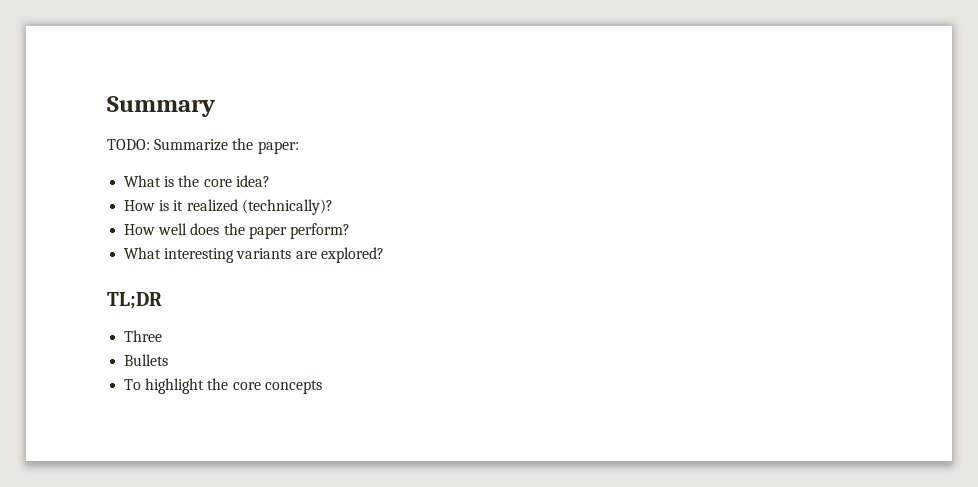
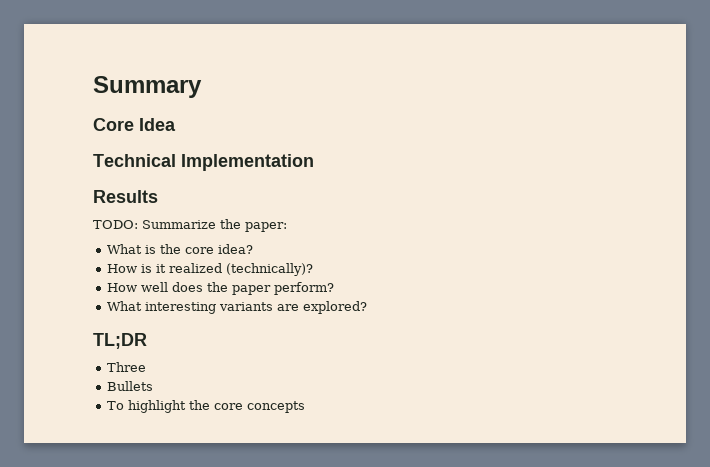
+ Core Idea
+ Technical Implementation
+ Results

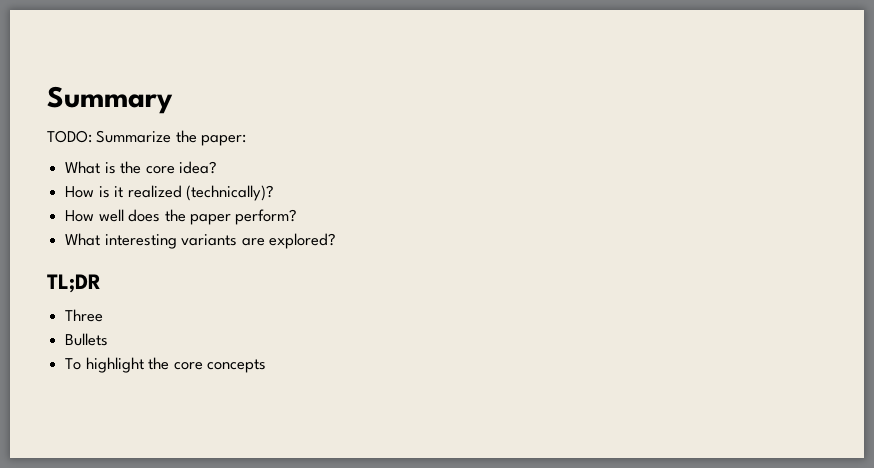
- Core Idea
- Technical Implementation
- Results

